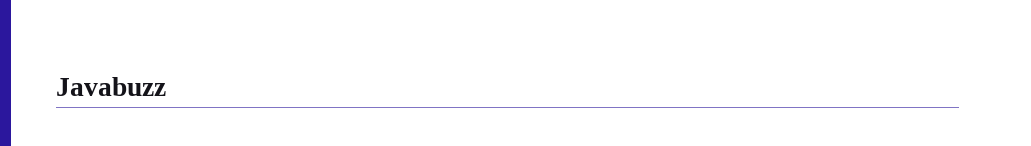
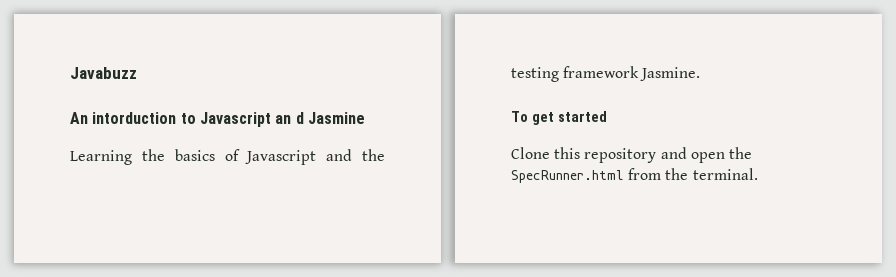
+ An intorduction to Javascript an d Jasmine
+ Learning the basics of Javascript and the testing framework Jasmine.
+ To get started
+ Clone this repository and open the SpecRunner.html from the terminal.

